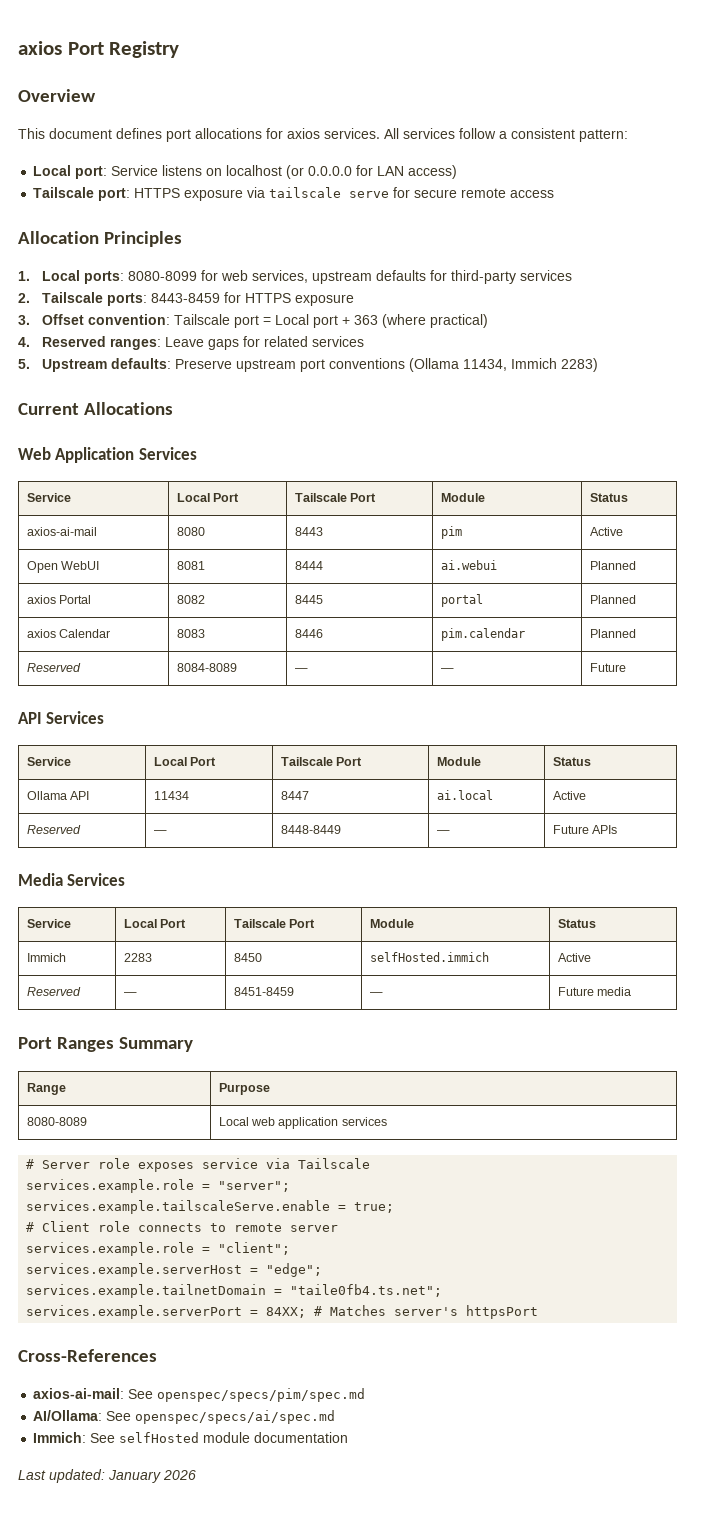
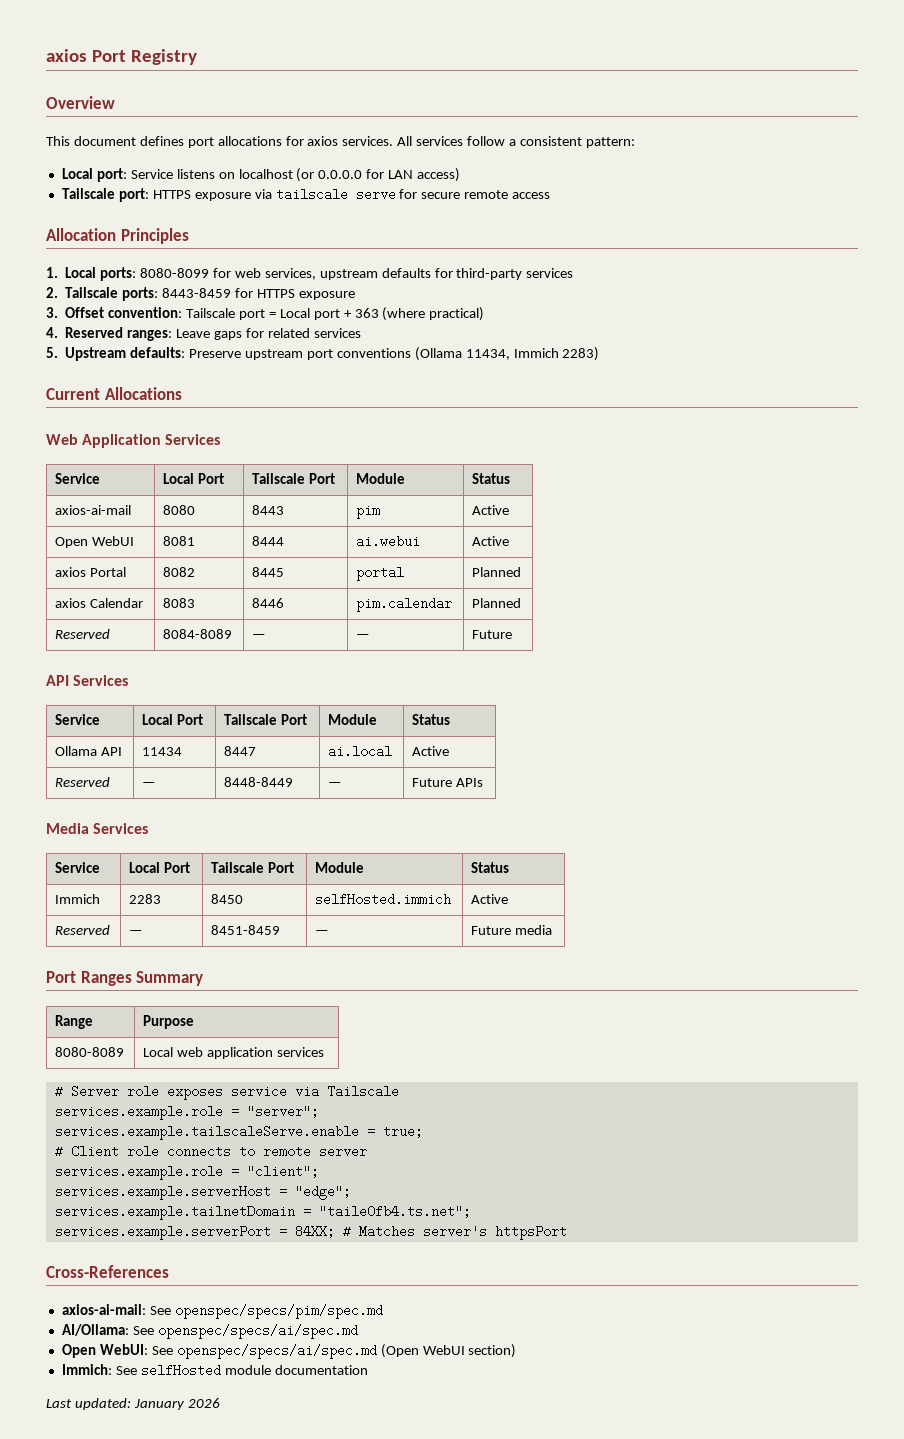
- Open WebUI | 8081 | 8444 | ai.webui | Planned
+ Open WebUI | 8081 | 8444 | ai.webui | Active
+ Open WebUI: See openspec/specs/ai/spec.md (Open WebUI section)

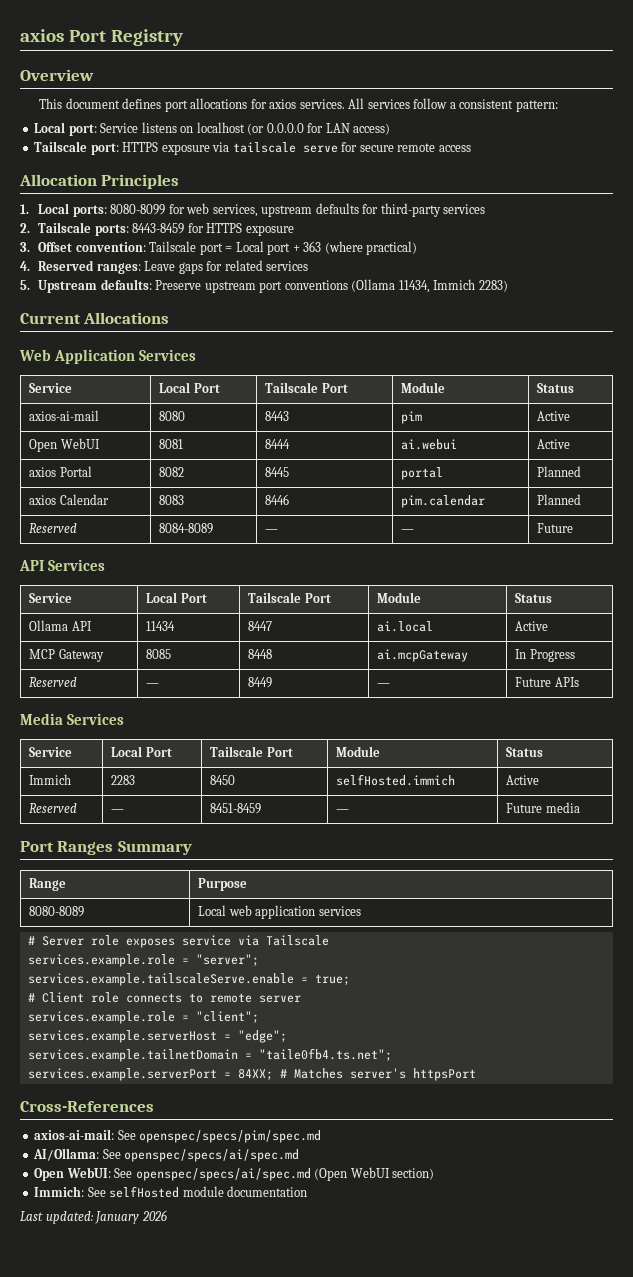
- Reserved | — | 8448-8449 | — | Future APIs
+ MCP Gateway | 8085 | 8448 | ai.mcpGateway | In Progress
+ Reserved | — | 8449 | — | Future APIs

